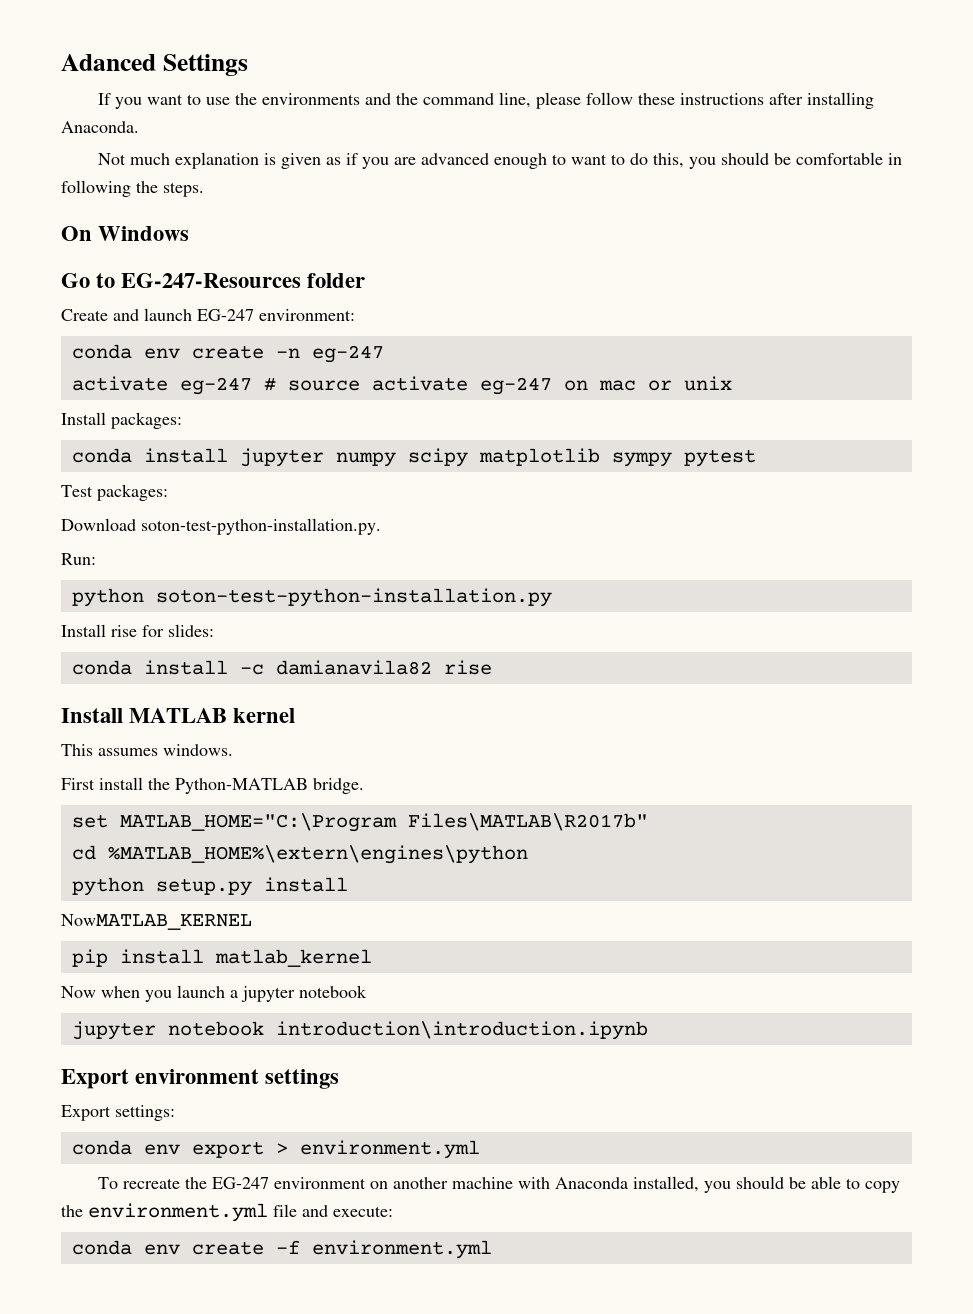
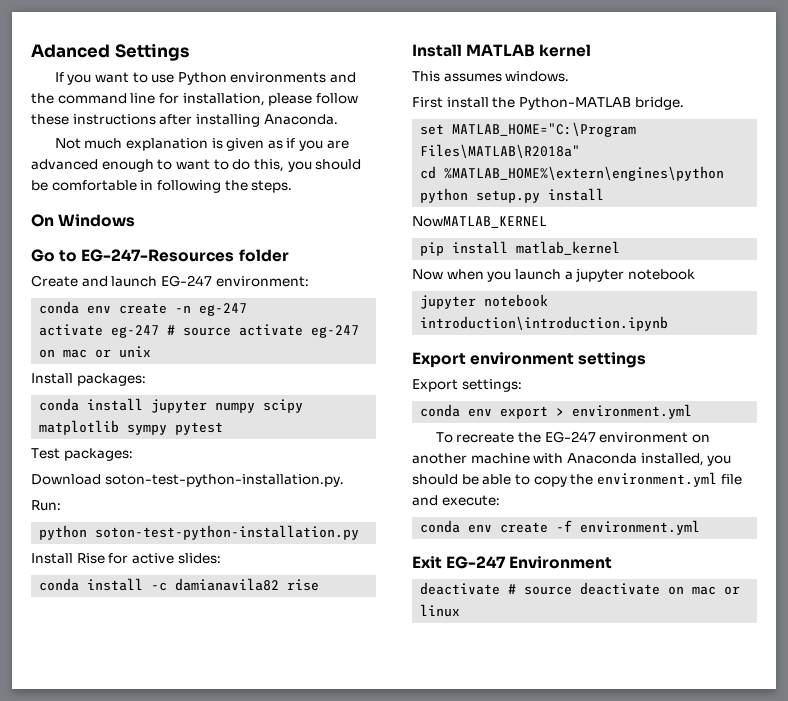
- If you want to use the environments and the command line, please follow these instructions after installing Anaconda.
+ If you want to use Python environments and the command line for installation, please follow these instructions after installing Anaconda.
- Install rise for slides:
+ Install Rise for active slides:
- set MATLAB_HOME="C:\Program Files\MATLAB\R2017b"
+ set MATLAB_HOME="C:\Program Files\MATLAB\R2018a"
+ Exit EG-247 Environment
+ deactivate # source deactivate on mac or linux

